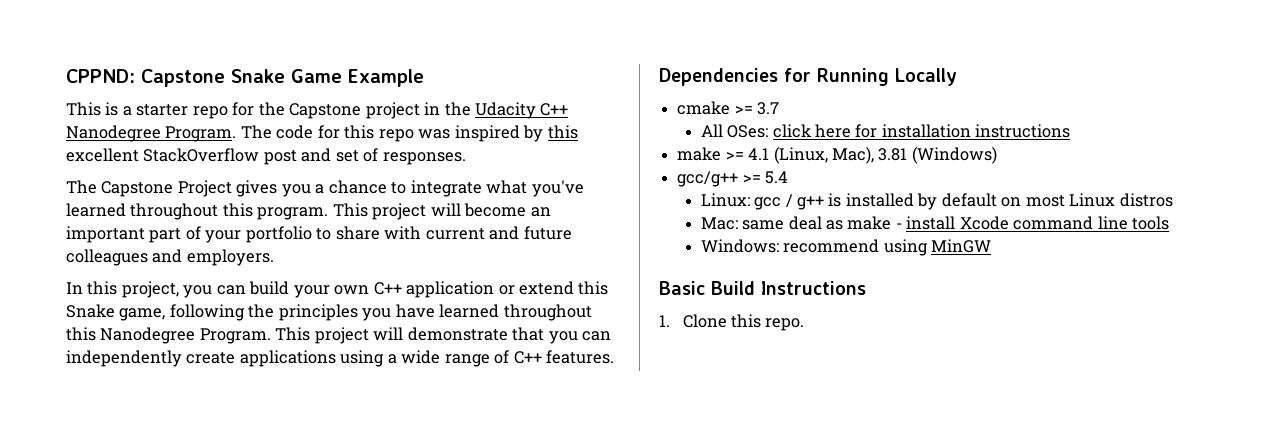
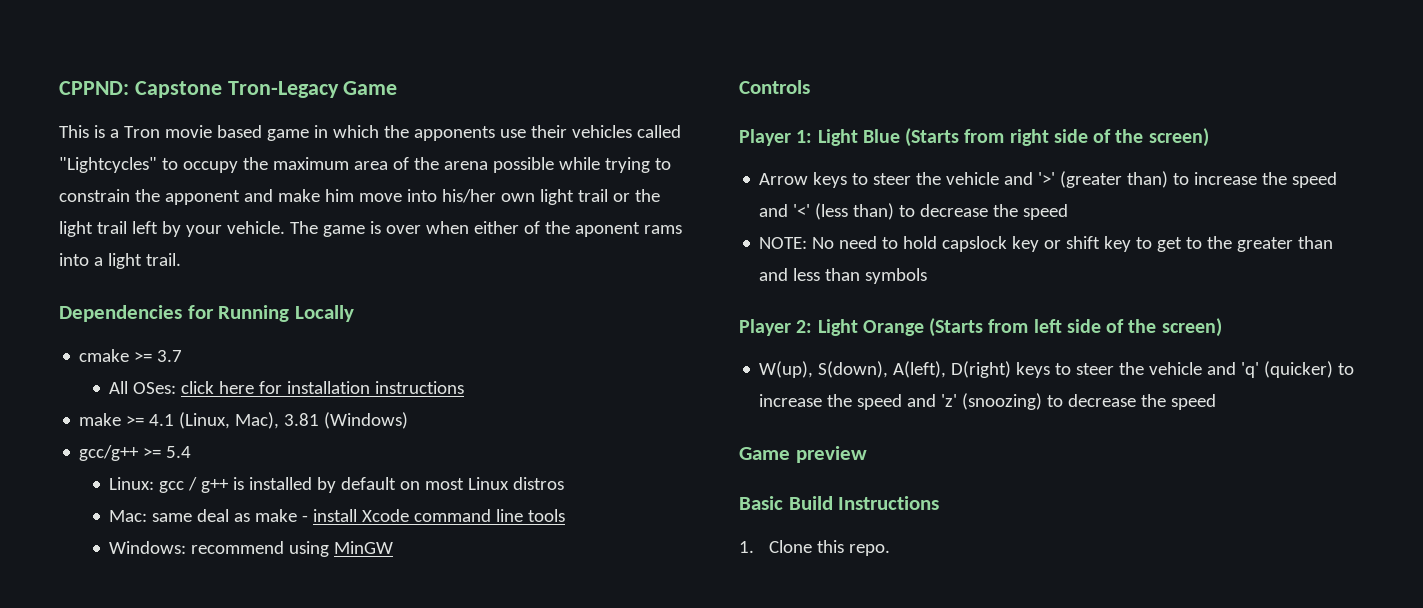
- CPPND: Capstone Snake Game Example
+ CPPND: Capstone Tron-Legacy Game
- This is a starter repo for the Capstone project in the Udacity C++ Nanodegree Program. The code for this repo was inspired by this excellent StackOverflow post and set of responses.
- The Capstone Project gives you a chance to integrate what you've learned throughout this program. This project will become an important part of your portfolio to share with current and future colleagues and employers.
- In this project, you can build your own C++ application or extend this Snake game, following the principles you have learned throughout this Nanodegree Program. This project will demonstrate that you can independently create applications using a wide range of C++ features.
+ This is a Tron movie based game in which the apponents use their vehicles called "Lightcycles" to occupy the maximum area of the arena possible while trying to constrain the apponent and make him move into his/her own light trail or the light trail left by your vehicle. The game is over when either of the aponent rams into a light trail.
+ Controls
+ Player 1: Light Blue (Starts from right side of the screen)
+ Arrow keys to steer the vehicle and '>' (greater than) to increase the speed and '<' (less than) to decrease the speed
+ NOTE: No need to hold capslock key or shift key to get to the greater than and less than symbols
+ Player 2: Light Orange (Starts from left side of the screen)
+ W(up), S(down), A(left), D(right) keys to steer the vehicle and 'q' (quicker) to increase the speed and 'z' (snoozing) to decrease the speed
+ Game preview

